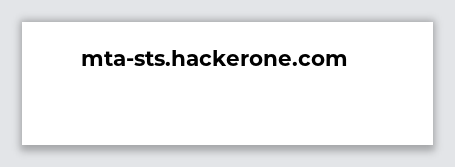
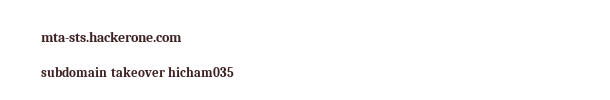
+ subdomain takeover hicham035

